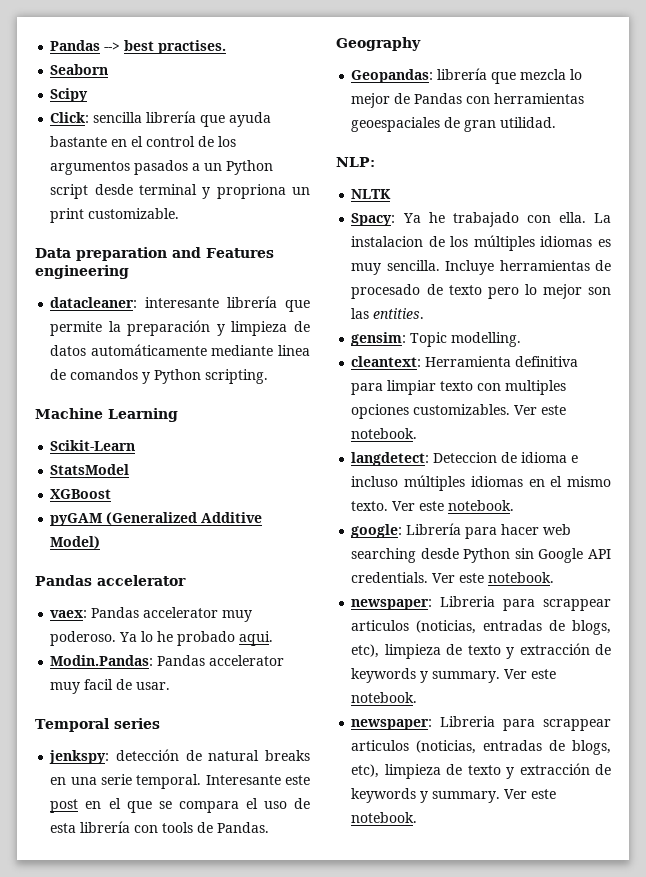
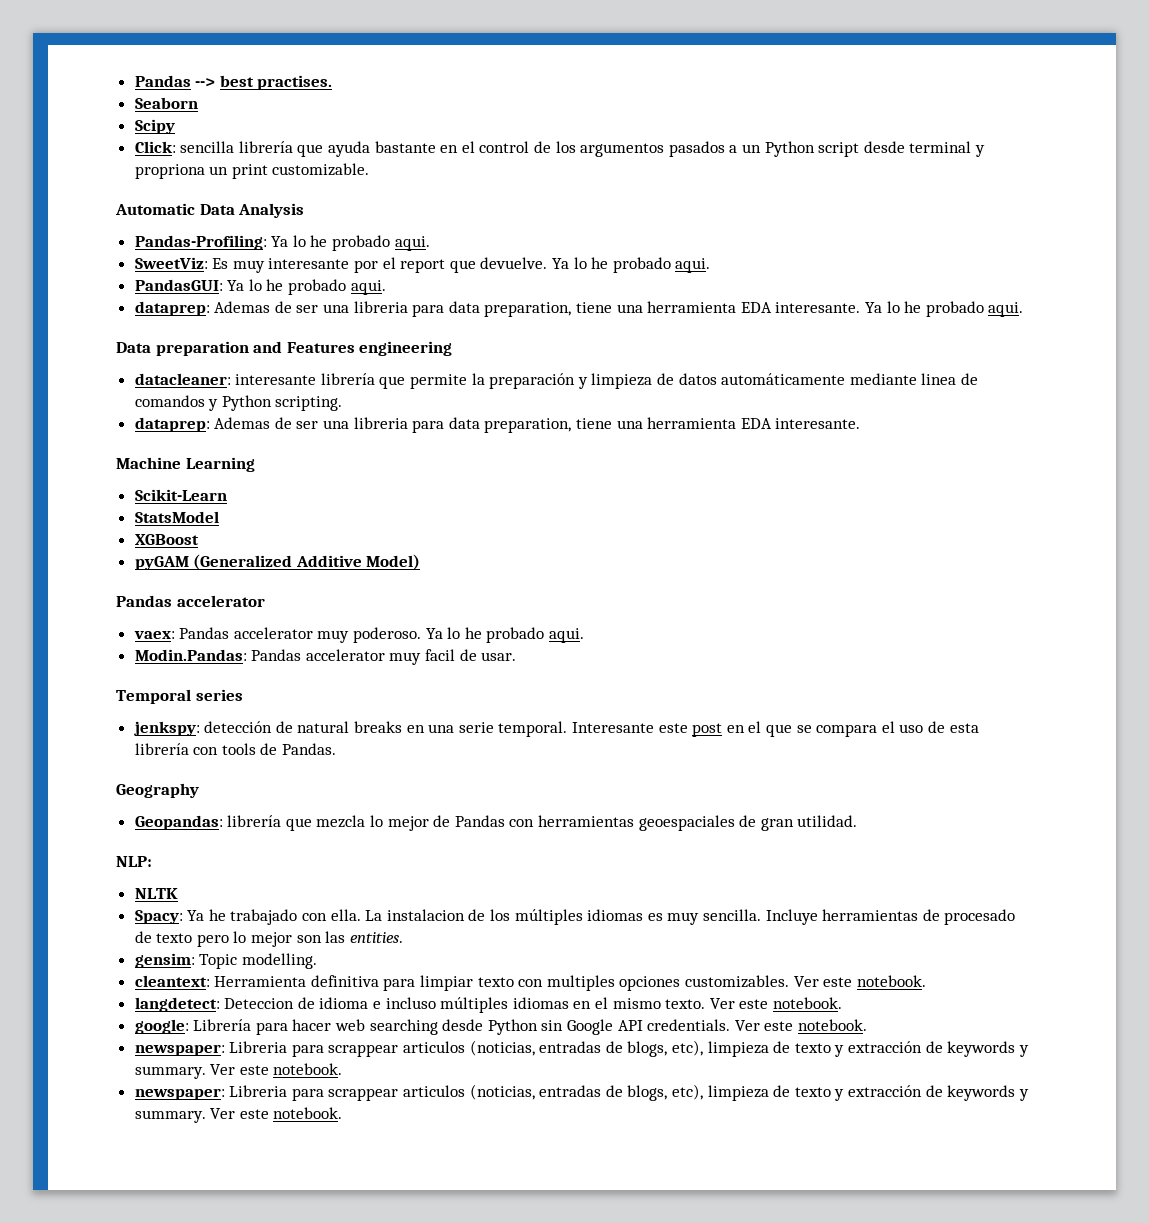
+ Automatic Data Analysis
+ Pandas-Profiling: Ya lo he probado aqui.
+ SweetViz: Es muy interesante por el report que devuelve. Ya lo he probado aqui.
+ PandasGUI: Ya lo he probado aqui.
+ dataprep: Ademas de ser una libreria para data preparation, tiene una herramienta EDA interesante. Ya lo he probado aqui.
  datacleaner: interesante librería que permite la preparación y limpieza de datos automáticamente mediante linea de comandos y Python scripting.
+ dataprep: Ademas de ser una libreria para data preparation, tiene una herramienta EDA interesante.

